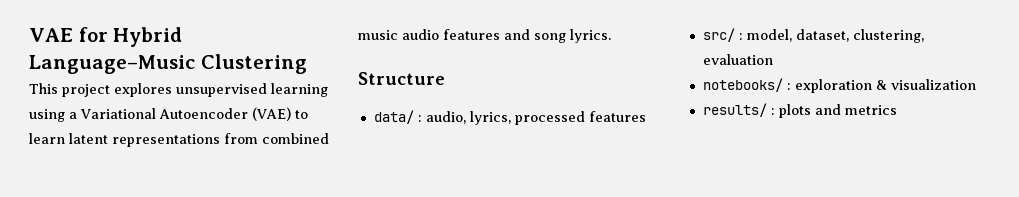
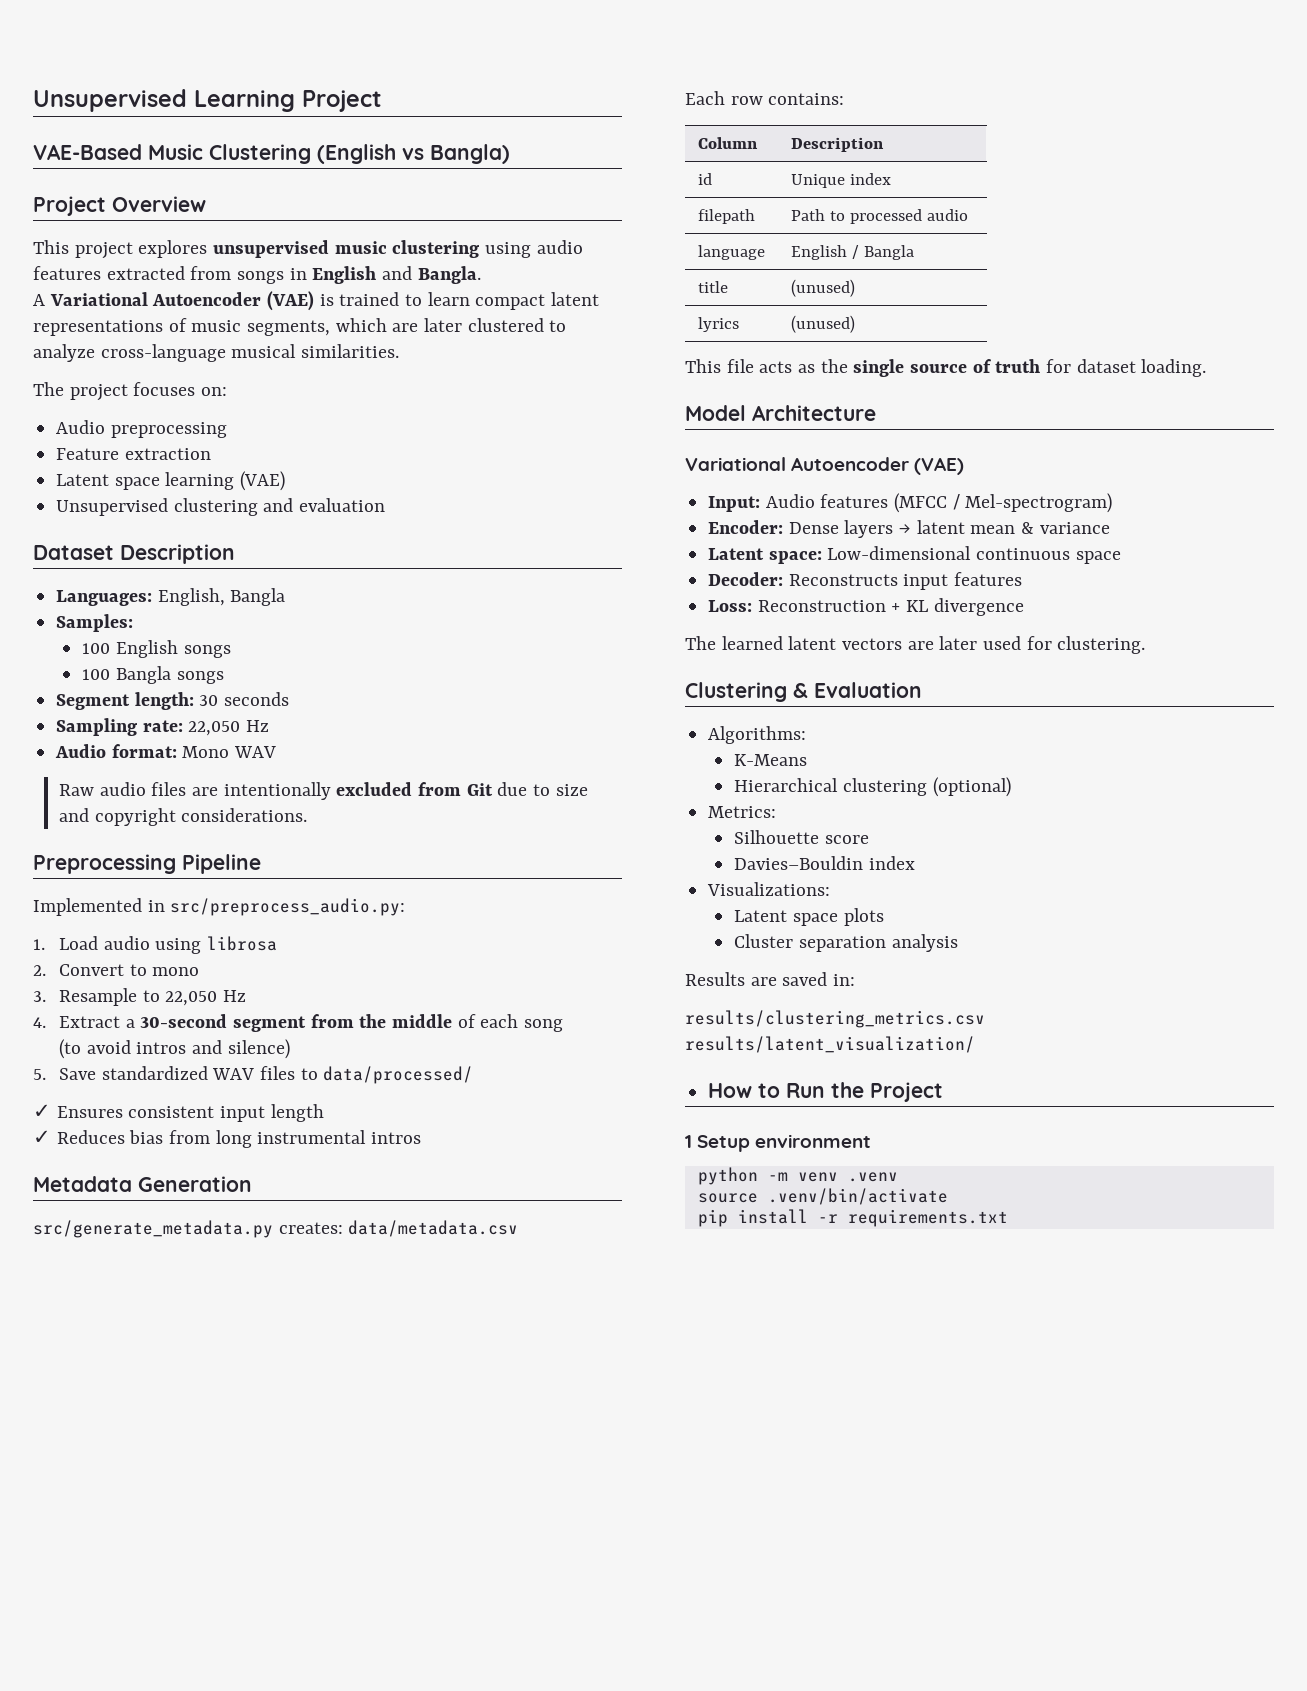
- VAE for Hybrid Language–Music Clustering
- This project explores unsupervised learning using a Variational Autoencoder (VAE) to learn latent representations from combined music audio features and song lyrics.
- Structure
- data/ : audio, lyrics, processed features
- src/ : model, dataset, clustering, evaluation
- notebooks/ : exploration & visualization
- results/ : plots and metrics
+ Unsupervised Learning Project
+ VAE-Based Music Clustering (English vs Bangla)
+ Project Overview
+ This project explores unsupervised music clustering using audio features extracted from songs in English and Bangla.
+ A Variational Autoencoder (VAE) is trained to learn compact latent representations of music segments, which are later clustered to analyze cross-language musical similarities.
+ The project focuses on:
+ Audio preprocessing
+ Feature extraction
+ Latent space learning (VAE)
+ Unsupervised clustering and evaluation
+ Dataset Description
+ Languages: English, Bangla
+ Samples:
+ 100 English songs
+ 100 Bangla songs
+ Segment length: 30 seconds
+ Sampling rate: 22,050 Hz
+ Audio format: Mono WAV
+ Raw audio files are intentionally excluded from Git due to size and copyright considerations.
+ Preprocessing Pipeline
+ Implemented in src/preprocess_audio.py:
+ 1. Load audio using librosa
+ 2. Convert to mono
+ 3. Resample to 22,050 Hz
+ 4. Extract a 30-second segment from the middle of each song
+ (to avoid intros and silence)
+ 5. Save standardized WAV files to data/processed/
+ ✓ Ensures consistent input length
+ ✓ Reduces bias from long instrumental intros
+ Metadata Generation
+ src/generate_metadata.py creates: data/metadata.csv
+ Each row contains:
+ Column | Description
+ id | Unique index
+ filepath | Path to processed audio
+ language | English / Bangla
+ title | (unused)
+ lyrics | (unused)
+ This file acts as the single source of truth for dataset loading.
+ Model Architecture
+ Variational Autoencoder (VAE)
+ Input: Audio features (MFCC / Mel-spectrogram)
+ Encoder: Dense layers → latent mean & variance
+ Latent space: Low-dimensional continuous space
+ Decoder: Reconstructs input features
+ Loss: Reconstruction + KL divergence
+ The learned latent vectors are later used for clustering.
+ Clustering & Evaluation
+ Algorithms:
+ K-Means
+ Hierarchical clustering (optional)
+ Metrics:
+ Silhouette score
+ Davies–Bouldin index
+ Visualizations:
+ Latent space plots
+ Cluster separation analysis
+ Results are saved in:
+ results/clustering_metrics.csv results/latent_visualization/
+ How to Run the Project
+ 1 Setup environment
+ python -m venv .venv
+ source .venv/bin/activate
+ pip install -r requirements.txt

